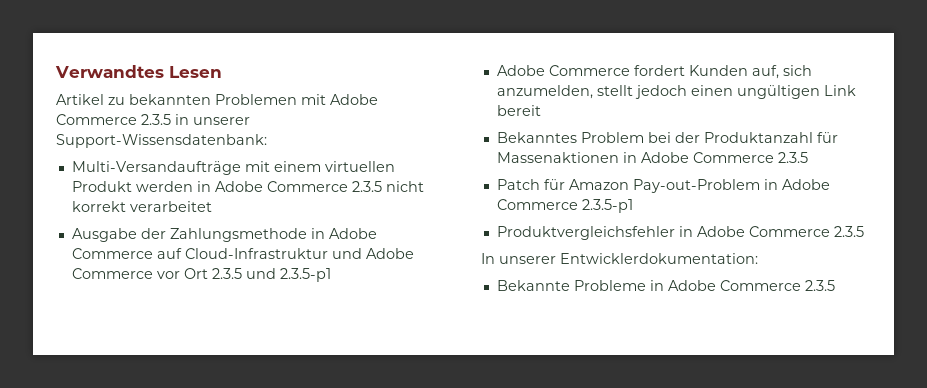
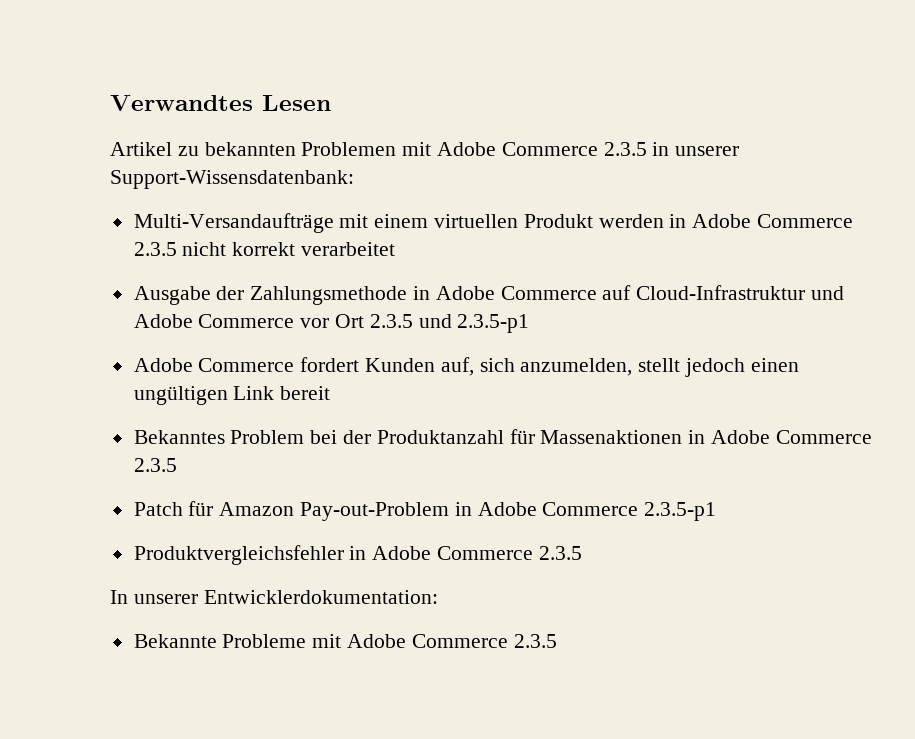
- Bekannte Probleme in Adobe Commerce 2.3.5
+ Bekannte Probleme mit Adobe Commerce 2.3.5

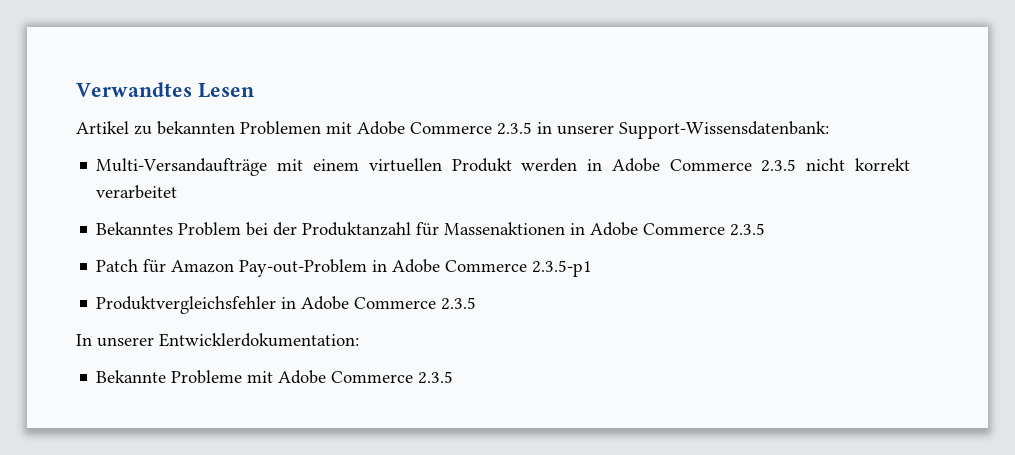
- Ausgabe der Zahlungsmethode in Adobe Commerce auf Cloud-Infrastruktur und Adobe Commerce vor Ort 2.3.5 und 2.3.5-p1
- Adobe Commerce fordert Kunden auf, sich anzumelden, stellt jedoch einen ungültigen Link bereit

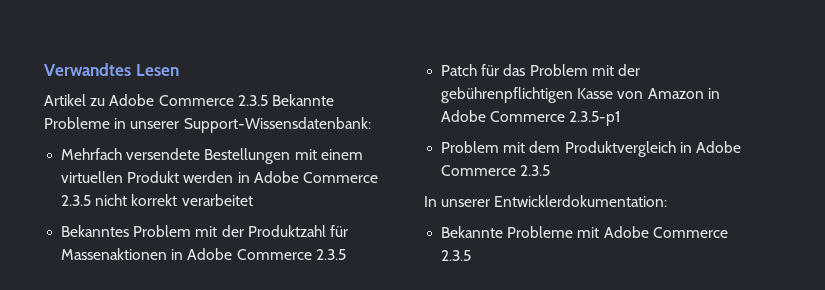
- Artikel zu bekannten Problemen mit Adobe Commerce 2.3.5 in unserer Support-Wissensdatenbank:
+ Artikel zu Adobe Commerce 2.3.5 Bekannte Probleme in unserer Support-Wissensdatenbank:
- Multi-Versandaufträge mit einem virtuellen Produkt werden in Adobe Commerce 2.3.5 nicht korrekt verarbeitet
+ Mehrfach versendete Bestellungen mit einem virtuellen Produkt werden in Adobe Commerce 2.3.5 nicht korrekt verarbeitet
- Bekanntes Problem bei der Produktanzahl für Massenaktionen in Adobe Commerce 2.3.5
+ Bekanntes Problem mit der Produktzahl für Massenaktionen in Adobe Commerce 2.3.5
- Patch für Amazon Pay-out-Problem in Adobe Commerce 2.3.5-p1
+ Patch für das Problem mit der gebührenpflichtigen Kasse von Amazon in Adobe Commerce 2.3.5-p1
- Produktvergleichsfehler in Adobe Commerce 2.3.5
+ Problem mit dem Produktvergleich in Adobe Commerce 2.3.5

